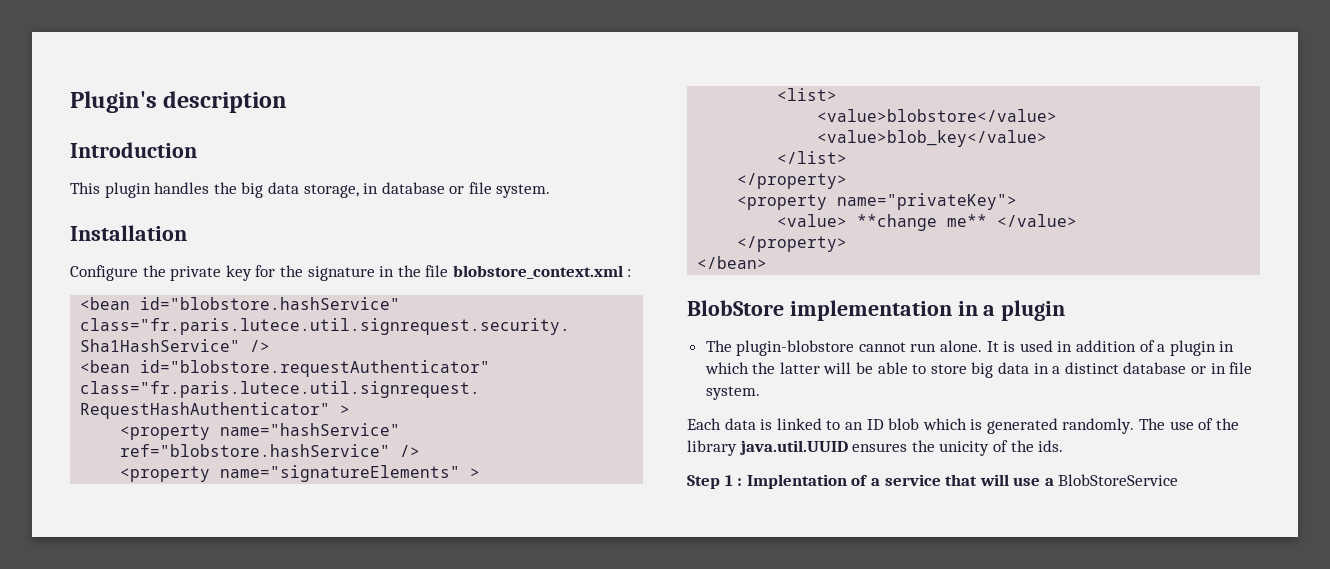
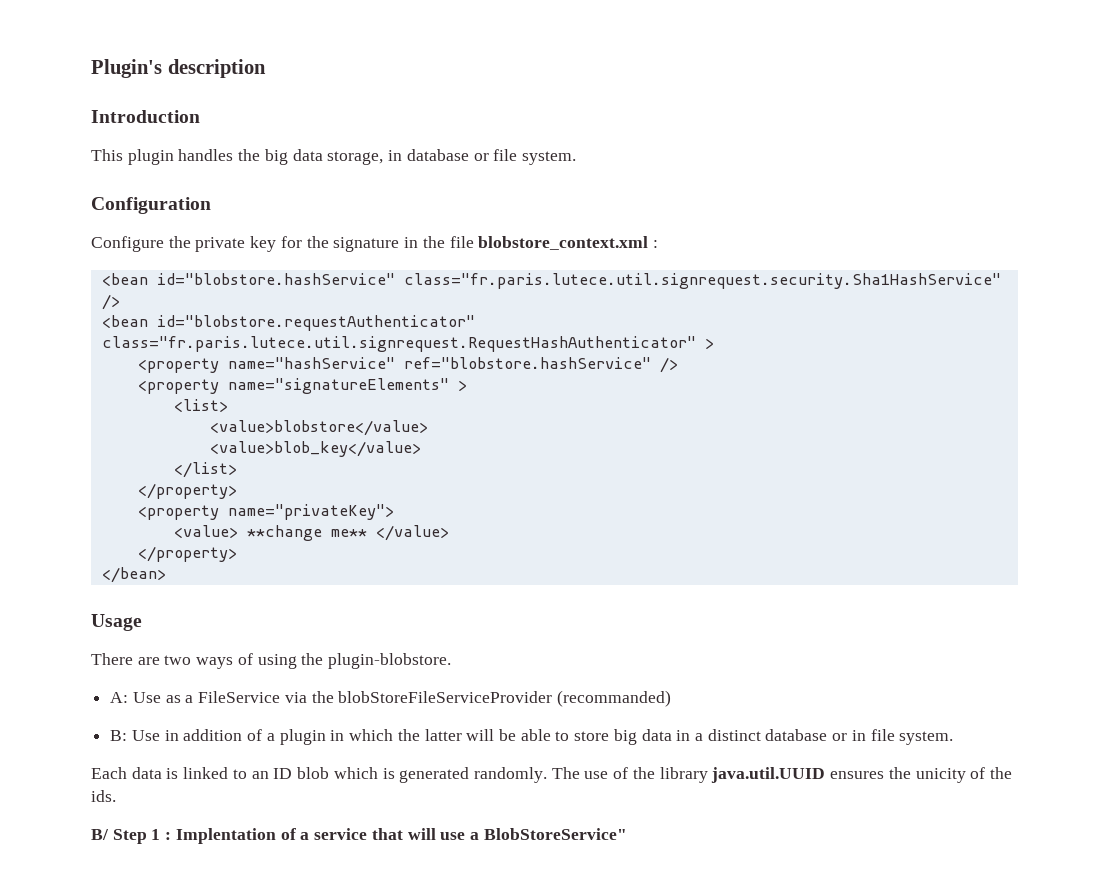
- Installation
+ Configuration
- BlobStore implementation in a plugin
- The plugin-blobstore cannot run alone. It is used in addition of a plugin in which the latter will be able to store big data in a distinct database or in file system.
+ Usage
+ There are two ways of using the plugin-blobstore.
+ A: Use as a FileService via the blobStoreFileServiceProvider (recommanded)
+ B: Use in addition of a plugin in which the latter will be able to store big data in a distinct database or in file system.
- Step 1 : Implentation of a service that will use a BlobStoreService
+ B/ Step 1 : Implentation of a service that will use a BlobStoreService"

